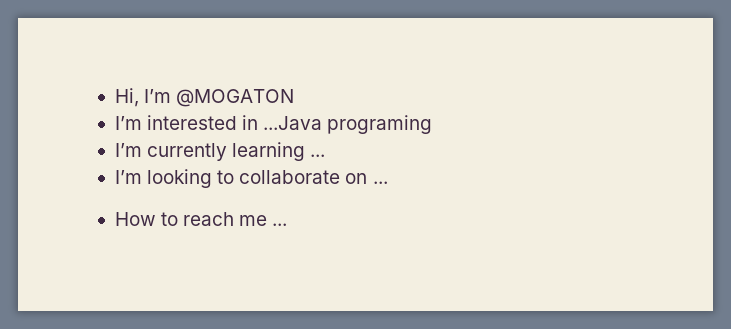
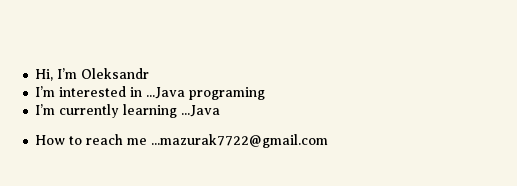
- Hi, I’m @MOGATON
+ Hi, I’m Oleksandr
- I’m currently learning ...
- I’m looking to collaborate on ...
+ I’m currently learning ...Java
- How to reach me ...
+ How to reach me ...mazurak7722@gmail.com

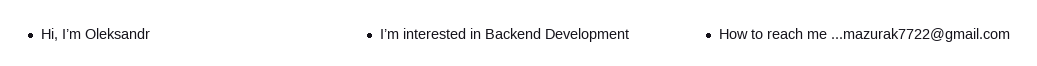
- I’m interested in ...Java programing
- I’m currently learning ...Java
+ I’m interested in Backend Development

